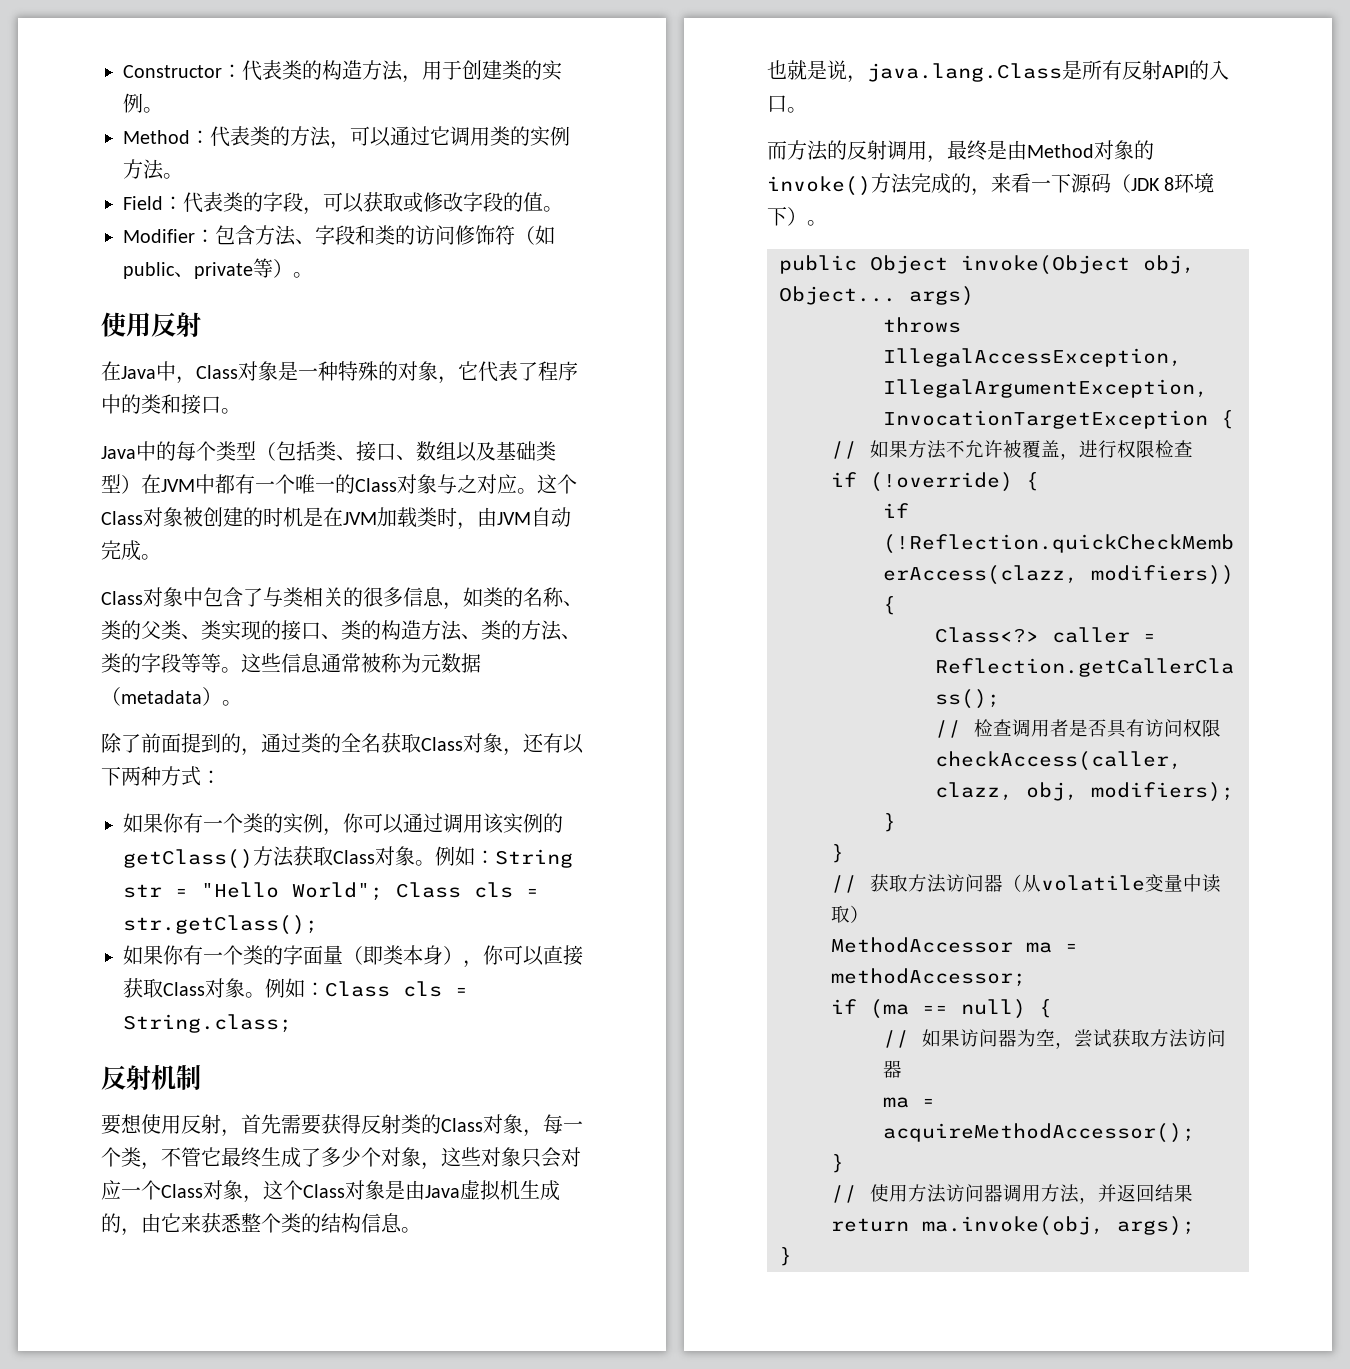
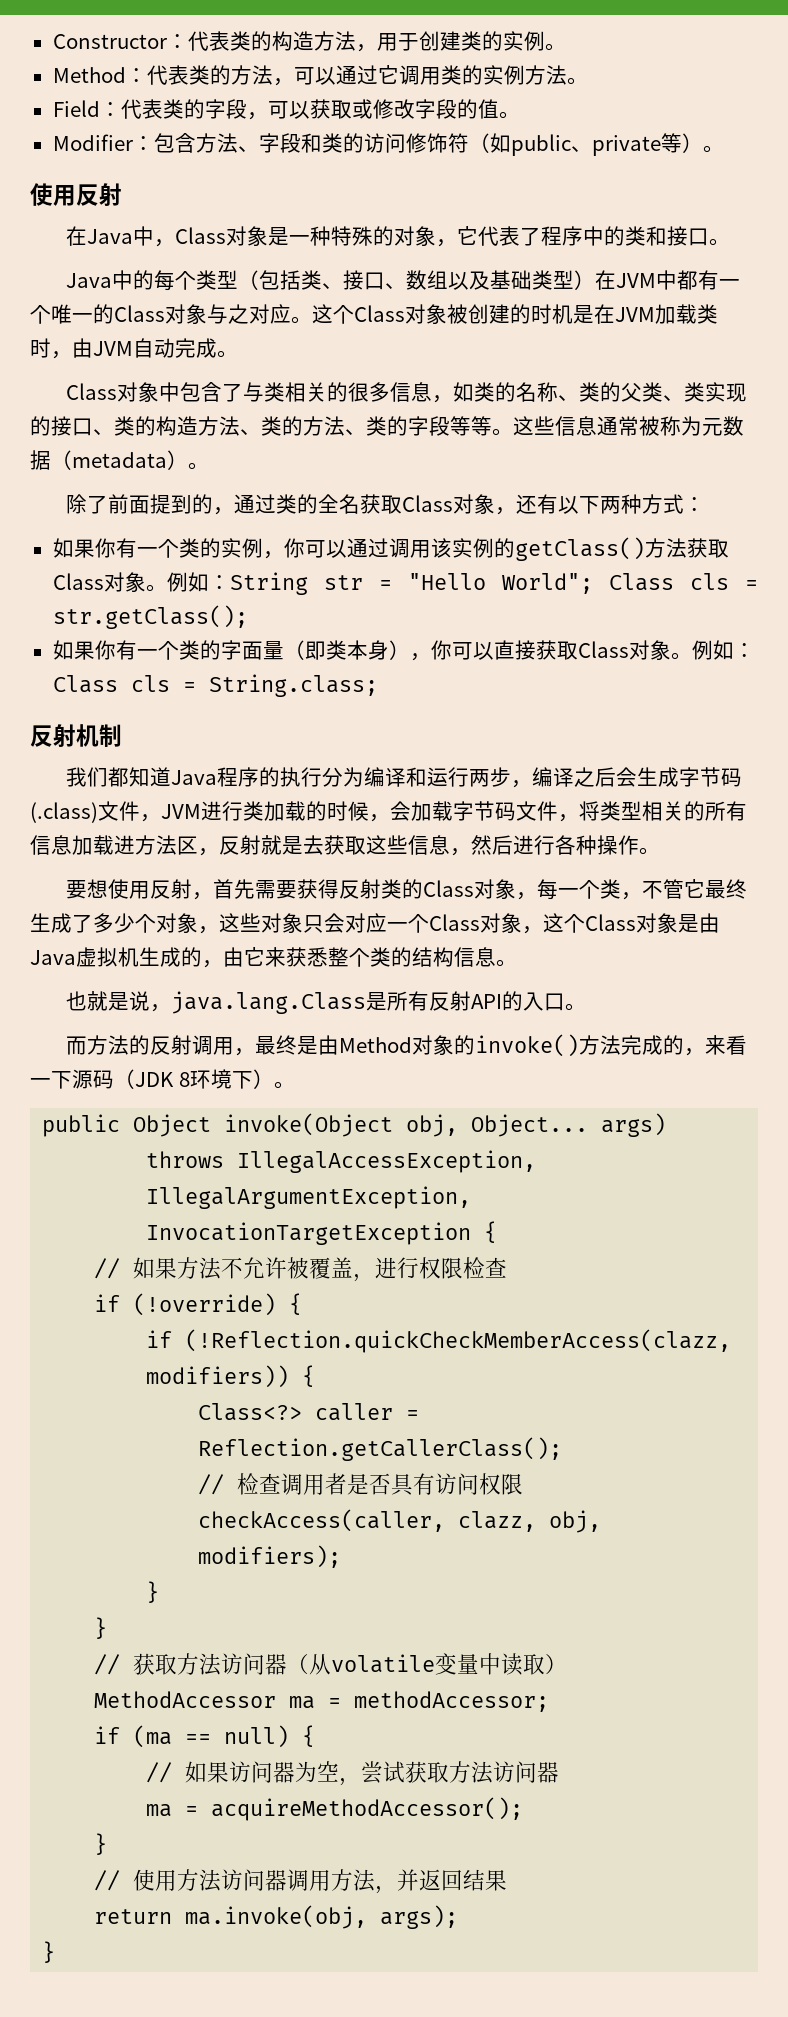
+ 我们都知道Java程序的执行分为编译和运行两步，编译之后会生成字节码(.class)文件，JVM进行类加载的时候，会加载字节码文件，将类型相关的所有信息加载进方法区，反射就是去获取这些信息，然后进行各种操作。

